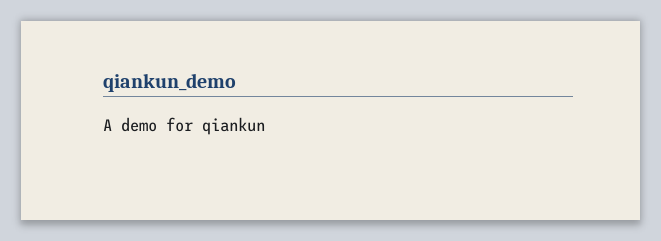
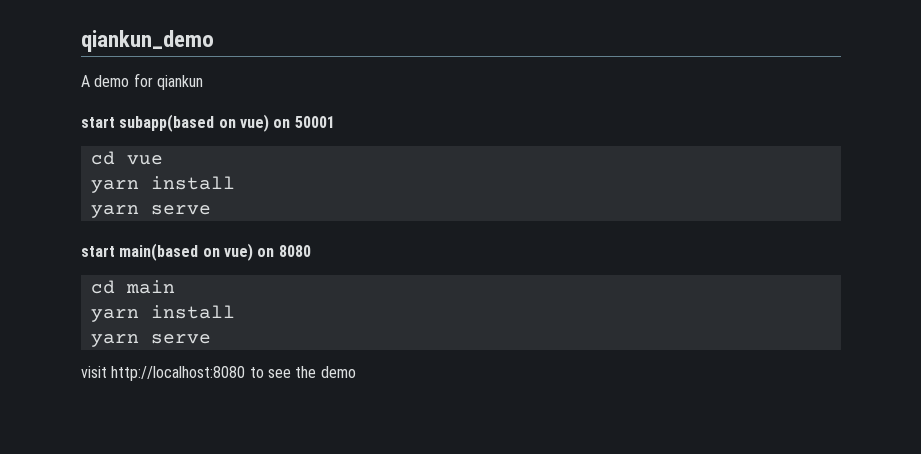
+ start subapp(based on vue) on 50001
+ cd vue
+ yarn install
+ yarn serve
+ start main(based on vue) on 8080
+ cd main
+ yarn install
+ yarn serve
+ visit http://localhost:8080 to see the demo

